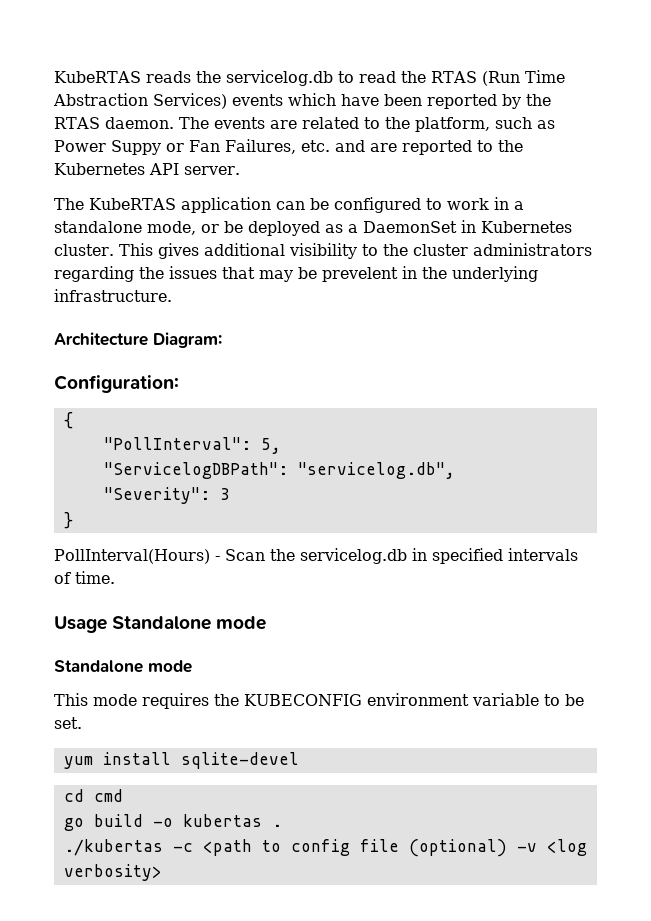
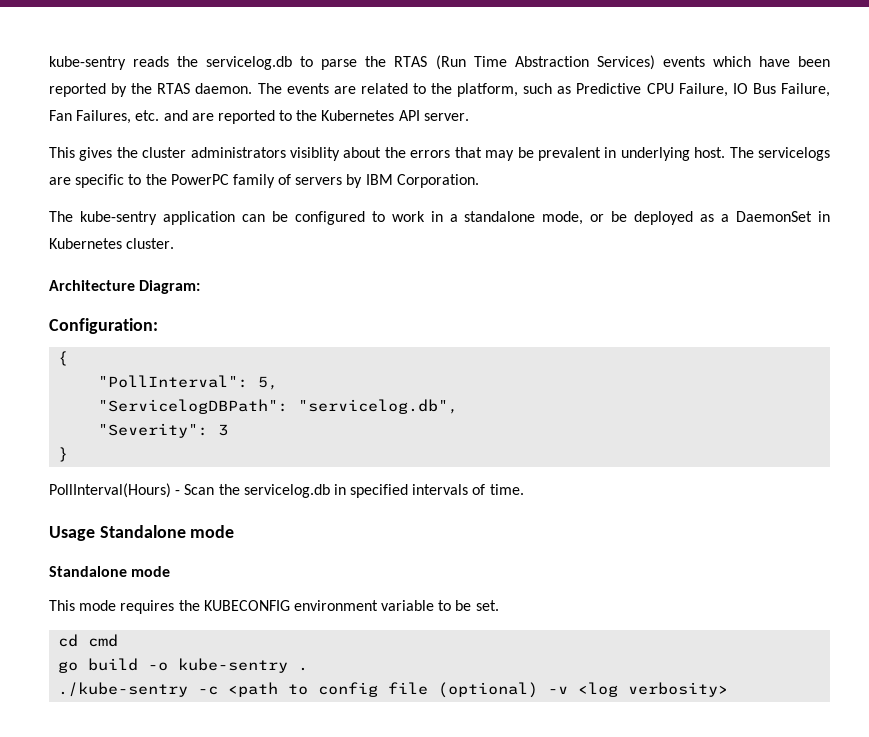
- KubeRTAS reads the servicelog.db to read the RTAS (Run Time Abstraction Services) events which have been reported by the RTAS daemon.
+ kube-sentry reads the servicelog.db to parse the RTAS (Run Time Abstraction Services) events which have been reported by the RTAS daemon.
- The events are related to the platform, such as Power Suppy or Fan Failures, etc. and are reported to the Kubernetes API server.
+ The events are related to the platform, such as Predictive CPU Failure, IO Bus Failure, Fan Failures, etc. and are reported to the Kubernetes API server.
- The KubeRTAS application can be configured to work in a standalone mode, or be deployed as a DaemonSet in Kubernetes cluster. This gives additional visibility to the cluster administrators regarding the issues that may be prevelent in the underlying infrastructure.
+ This gives the cluster administrators visiblity about the errors that may be prevalent in underlying host. The servicelogs are specific to the PowerPC family of servers by IBM Corporation.
+ The kube-sentry application can be configured to work in a standalone mode, or be deployed as a DaemonSet in Kubernetes cluster.
- yum install sqlite-devel
- go build -o kubertas .
+ go build -o kube-sentry .
- ./kubertas -c <path to config file (optional) -v <log verbosity>
+ ./kube-sentry -c <path to config file (optional) -v <log verbosity>

